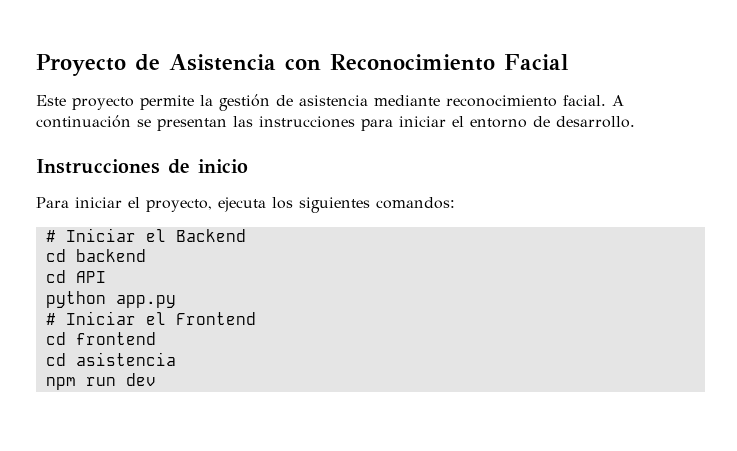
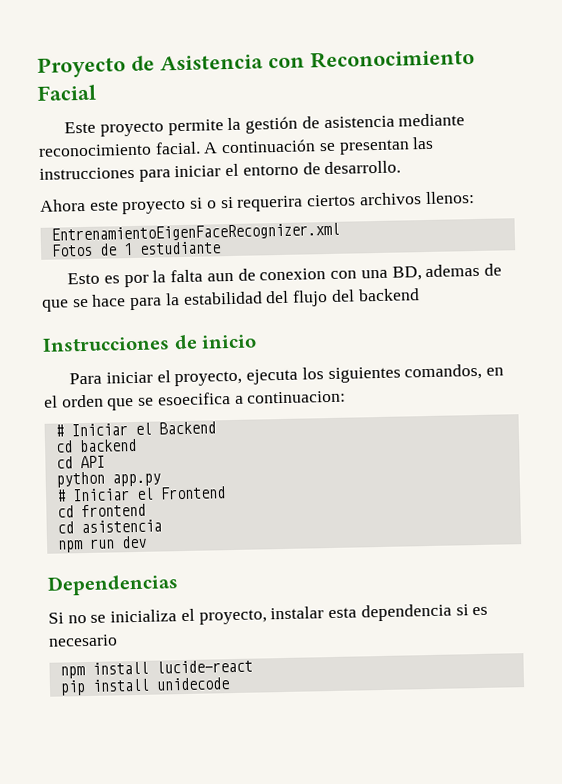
+ Ahora este proyecto si o si requerira ciertos archivos llenos:
+ EntrenamientoEigenFaceRecognizer.xml
+ Fotos de 1 estudiante
+ Esto es por la falta aun de conexion con una BD, ademas de que se hace para la estabilidad del flujo del backend
- Para iniciar el proyecto, ejecuta los siguientes comandos:
+ Para iniciar el proyecto, ejecuta los siguientes comandos, en el orden que se esoecifica a continuacion:
+ Dependencias
+ Si no se inicializa el proyecto, instalar esta dependencia si es necesario
+ npm install lucide-react
+ pip install unidecode

